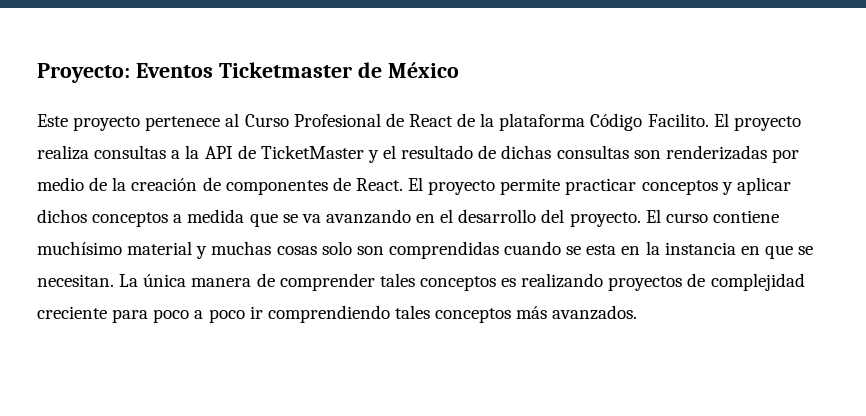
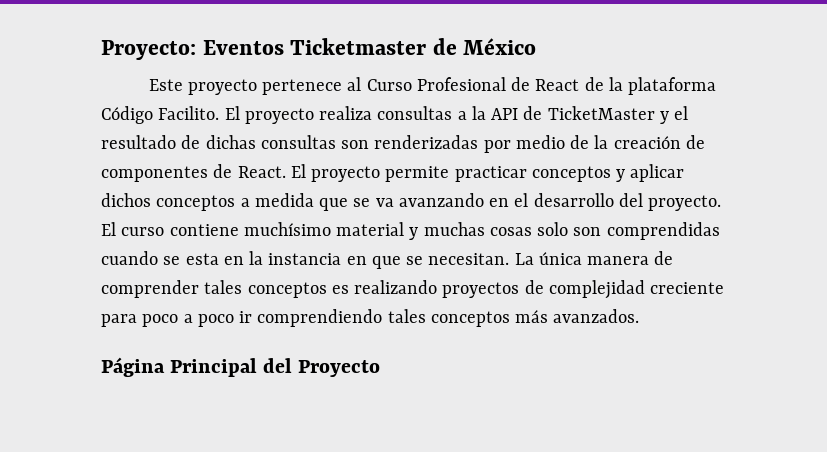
+ Página Principal del Proyecto

